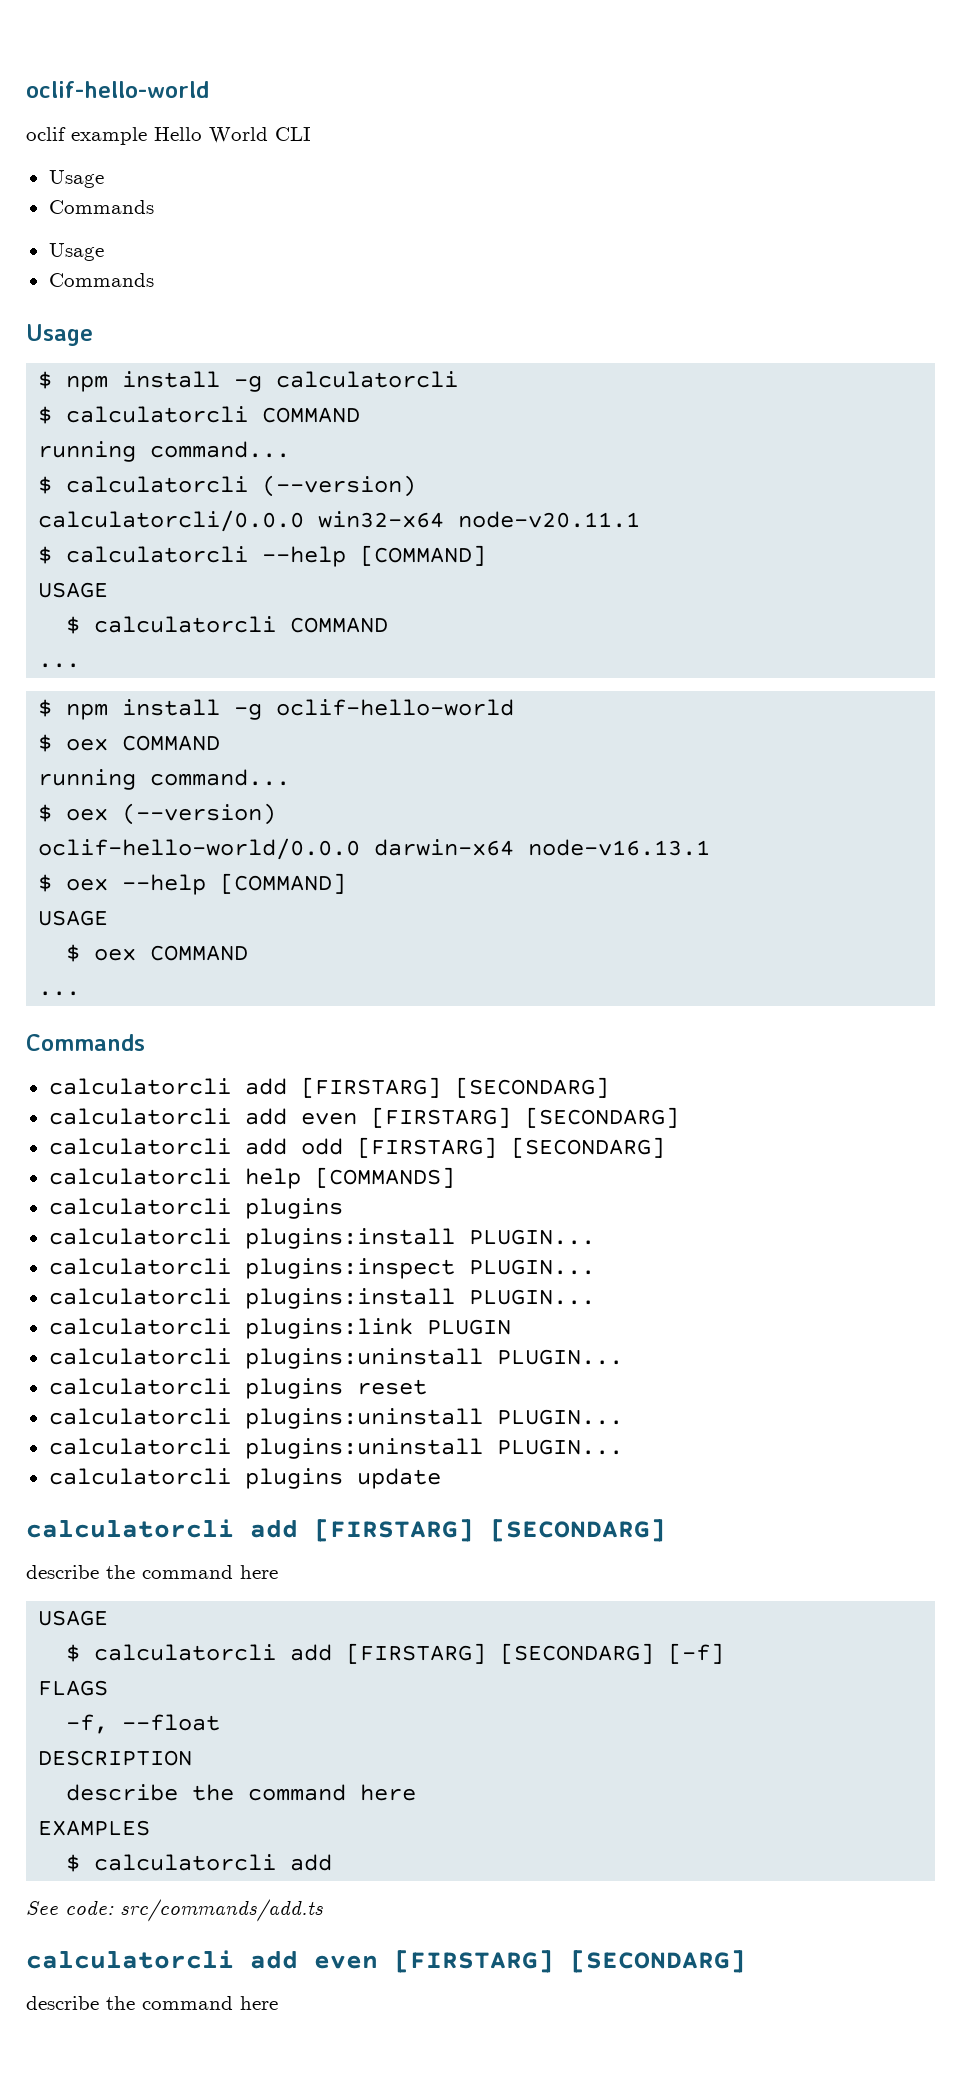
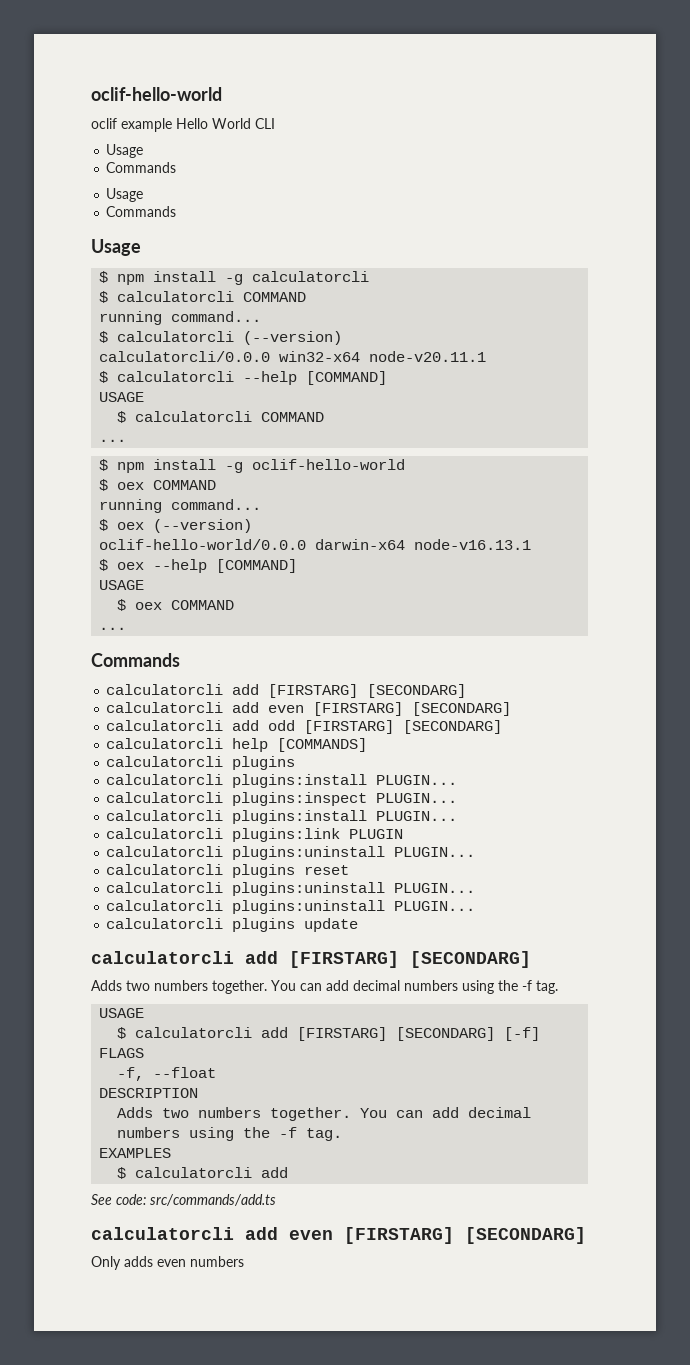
  calculatorcli plugins update
  calculatorcli add [FIRSTARG] [SECONDARG]
- describe the command here
+ Adds two numbers together. You can add decimal numbers using the -f tag.
  DESCRIPTION
- describe the command here
+ Adds two numbers together. You can add decimal numbers using the -f tag.
  See code: src/commands/add.ts
  calculatorcli add even [FIRSTARG] [SECONDARG]
- describe the command here
+ Only adds even numbers

